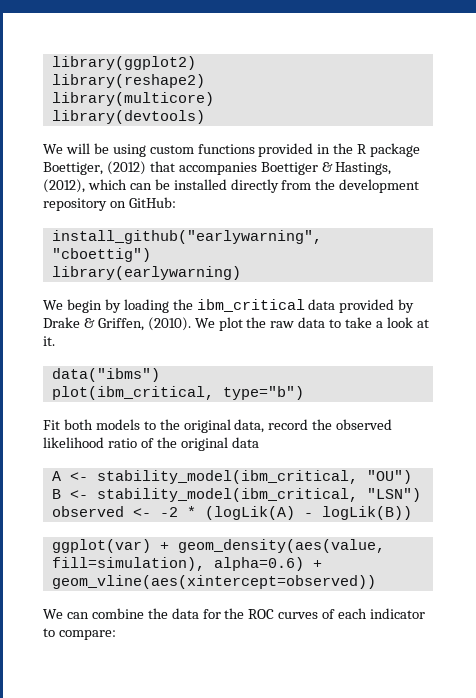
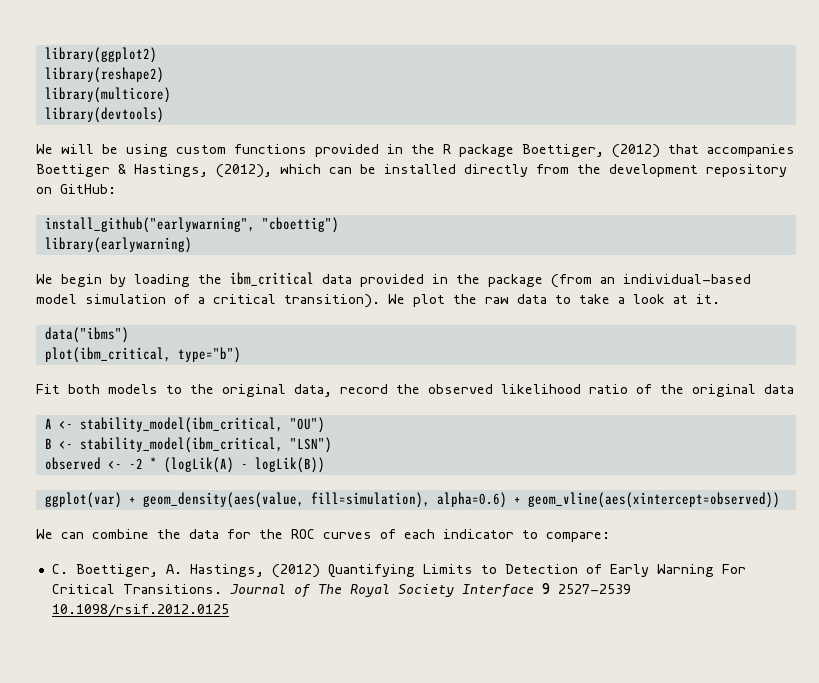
- We begin by loading the ibm_critical data provided by Drake & Griffen, (2010).
+ We begin by loading the ibm_critical data provided in the package (from an individual-based model simulation of a critical transition).
+ C. Boettiger, A. Hastings, (2012) Quantifying Limits to Detection of Early Warning For Critical Transitions. Journal of The Royal Society Interface 9 2527-2539 10.1098/rsif.2012.0125

